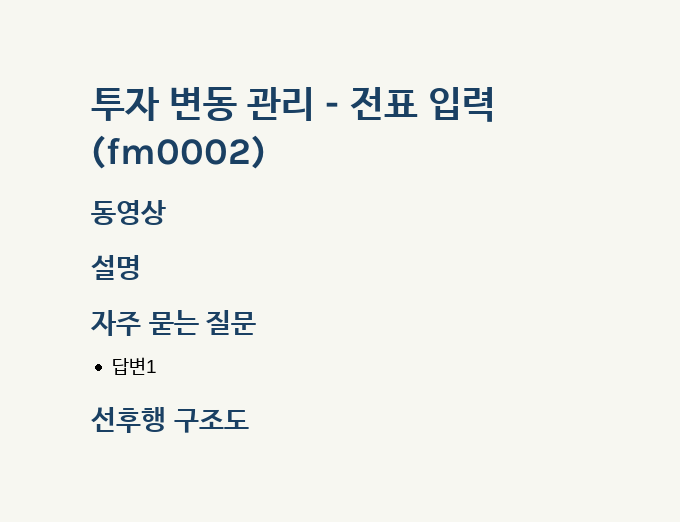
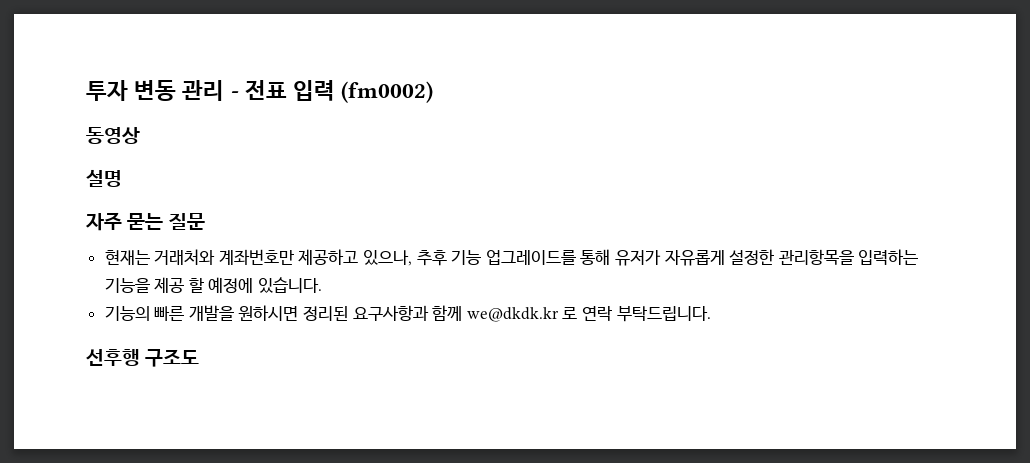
- 답변1
+ 현재는 거래처와 계좌번호만 제공하고 있으나, 추후 기능 업그레이드를 통해 유저가 자유롭게 설정한 관리항목을 입력하는 기능을 제공 할 예정에 있습니다.
+ 기능의 빠른 개발을 원하시면 정리된 요구사항과 함께 we@dkdk.kr 로 연락 부탁드립니다.

